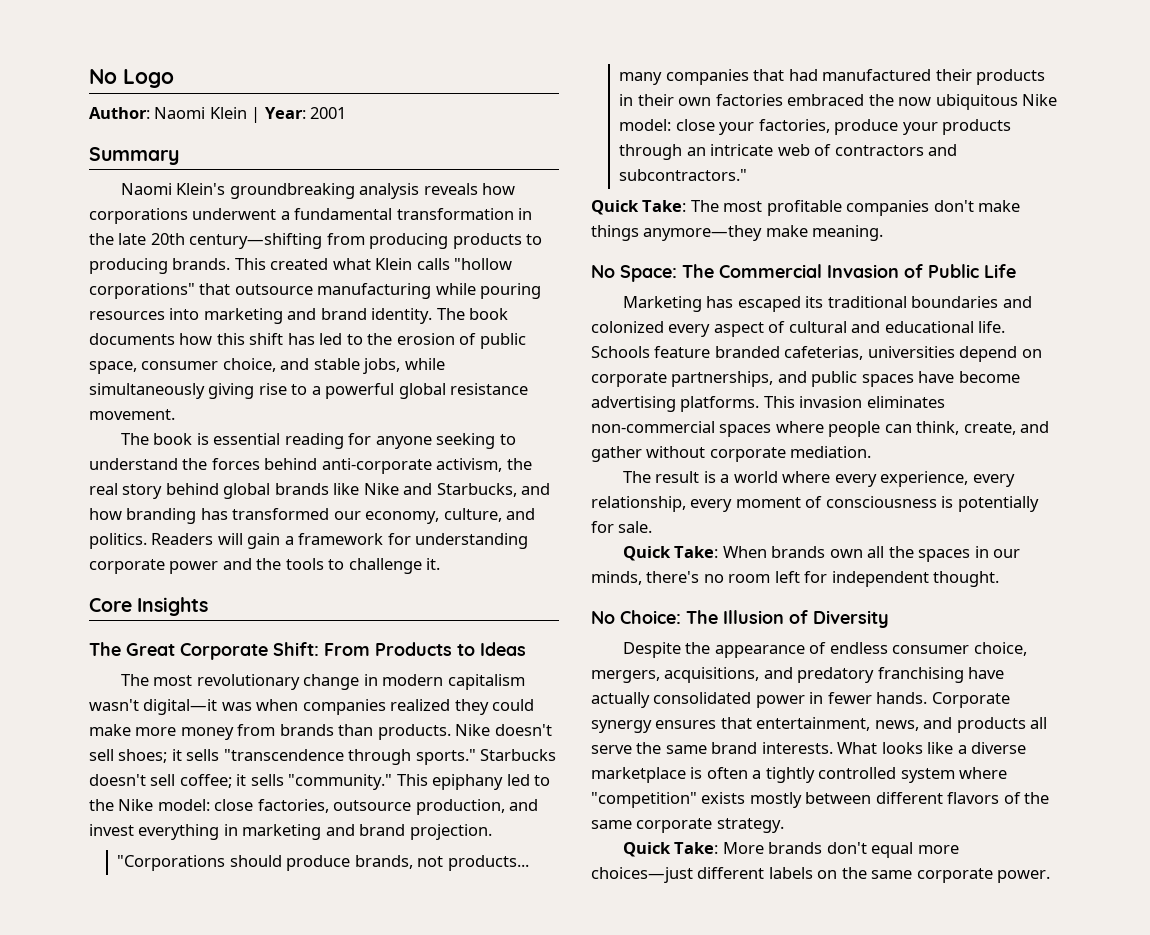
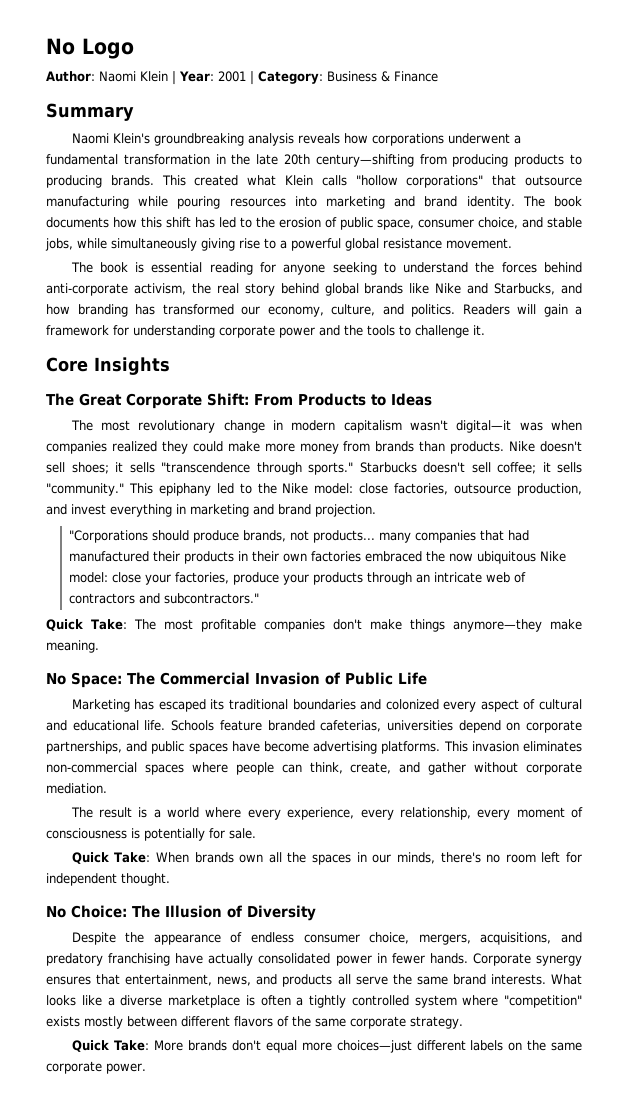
- Author: Naomi Klein | Year: 2001
+ Author: Naomi Klein | Year: 2001 | Category: Business & Finance

